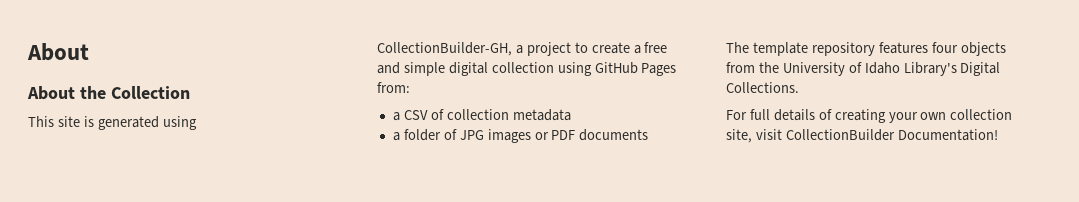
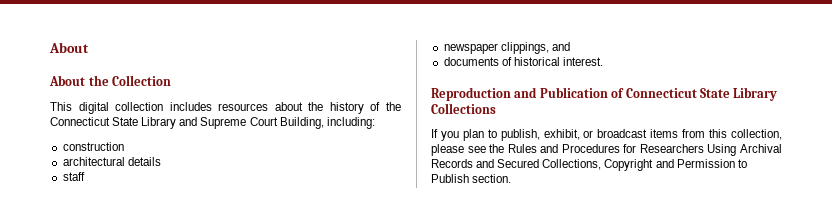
- This site is generated using CollectionBuilder-GH, a project to create a free and simple digital collection using GitHub Pages from:
- a CSV of collection metadata
- a folder of JPG images or PDF documents
- The template repository features four objects from the University of Idaho Library's Digital Collections.
- For full details of creating your own collection site, visit CollectionBuilder Documentation!
+ This digital collection includes resources about the history of the Connecticut State Library and Supreme Court Building, including:
+ construction
+ architectural details
+ staff
+ newspaper clippings, and
+ documents of historical interest.
+ Reproduction and Publication of Connecticut State Library Collections
+ If you plan to publish, exhibit, or broadcast items from this collection, please see the Rules and Procedures for Researchers Using Archival Records and Secured Collections, Copyright and Permission to Publish section.

